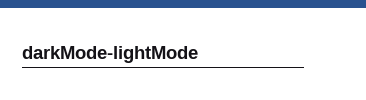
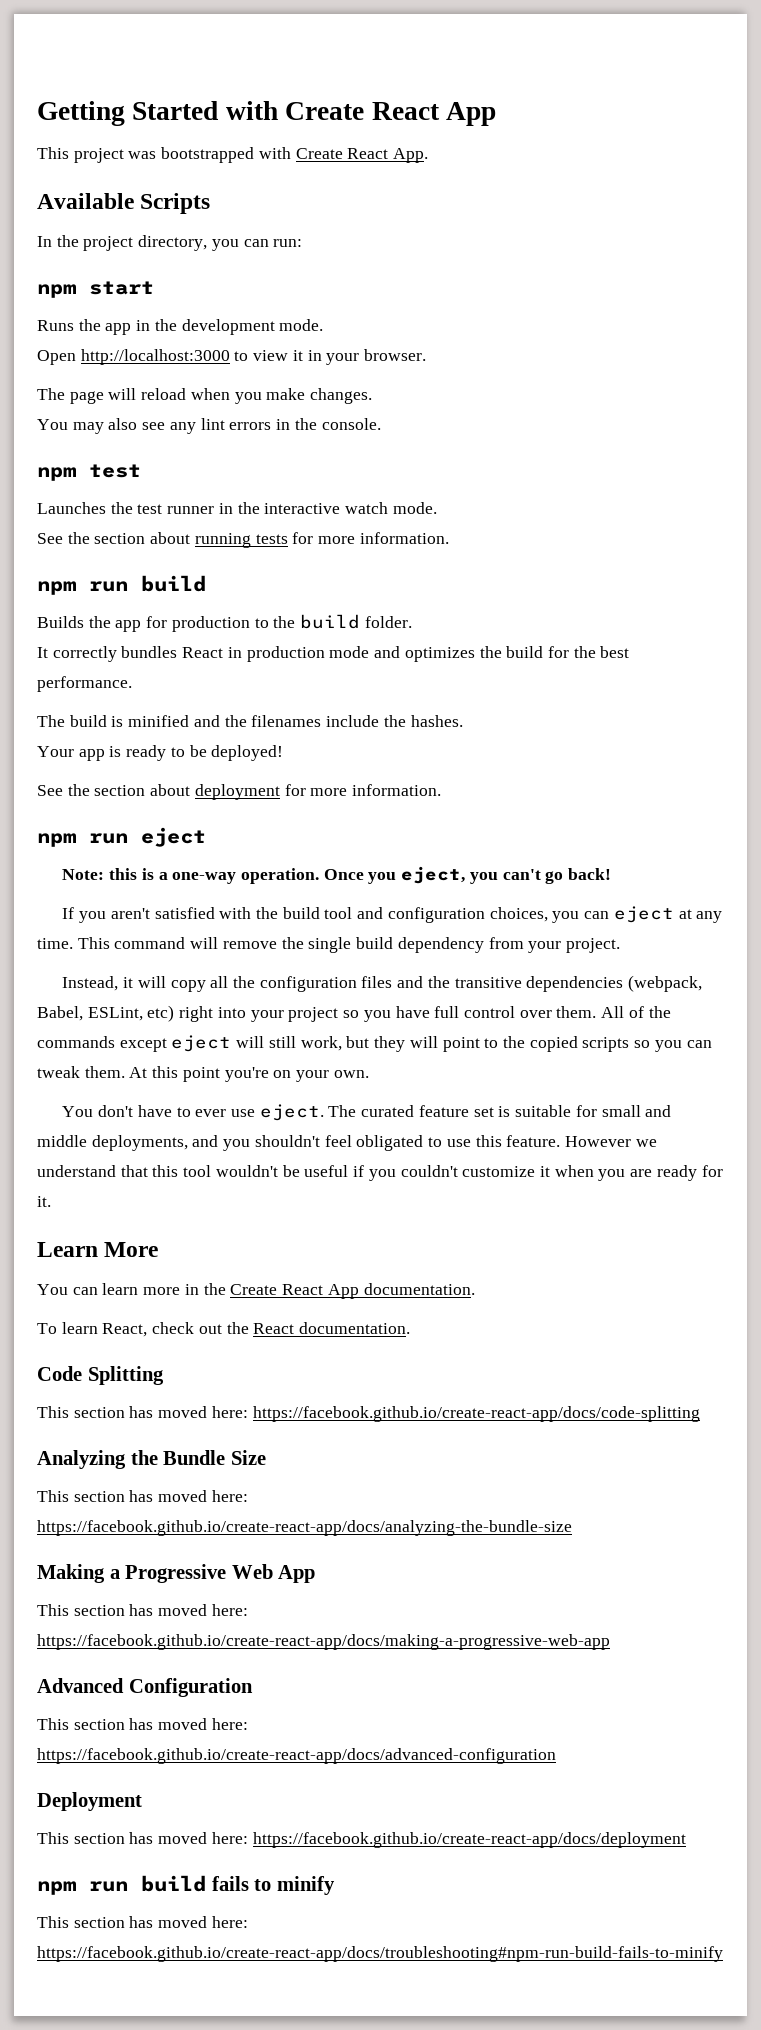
- darkMode-lightMode
+ Getting Started with Create React App
+ This project was bootstrapped with Create React App.
+ Available Scripts
+ In the project directory, you can run:
+ npm start
+ Runs the app in the development mode.
+ Open http://localhost:3000 to view it in your browser.
+ The page will reload when you make changes.
+ You may also see any lint errors in the console.
+ npm test
+ Launches the test runner in the interactive watch mode.
+ See the section about running tests for more information.
+ npm run build
+ Builds the app for production to the build folder.
+ It correctly bundles React in production mode and optimizes the build for the best performance.
+ The build is minified and the filenames include the hashes.
+ Your app is ready to be deployed!
+ See the section about deployment for more information.
+ npm run eject
+ Note: this is a one-way operation. Once you eject, you can't go back!
+ If you aren't satisfied with the build tool and configuration choices, you can eject at any time. This command will remove the single build dependency from your project.
+ Instead, it will copy all the configuration files and the transitive dependencies (webpack, Babel, ESLint, etc) right into your project so you have full control over them. All of the commands except eject will still work, but they will point to the copied scripts so you can tweak them. At this point you're on your own.
+ You don't have to ever use eject. The curated feature set is suitable for small and middle deployments, and you shouldn't feel obligated to use this feature. However we understand that this tool wouldn't be useful if you couldn't customize it when you are ready for it.
+ Learn More
+ You can learn more in the Create React App documentation.
+ To learn React, check out the React documentation.
+ Code Splitting
+ This section has moved here: https://facebook.github.io/create-react-app/docs/code-splitting
+ Analyzing the Bundle Size
+ This section has moved here: https://facebook.github.io/create-react-app/docs/analyzing-the-bundle-size
+ Making a Progressive Web App
+ This section has moved here: https://facebook.github.io/create-react-app/docs/making-a-progressive-web-app
+ Advanced Configuration
+ This section has moved here: https://facebook.github.io/create-react-app/docs/advanced-configuration
+ Deployment
+ This section has moved here: https://facebook.github.io/create-react-app/docs/deployment
+ npm run build fails to minify
+ This section has moved here: https://facebook.github.io/create-react-app/docs/troubleshooting#npm-run-build-fails-to-minify

